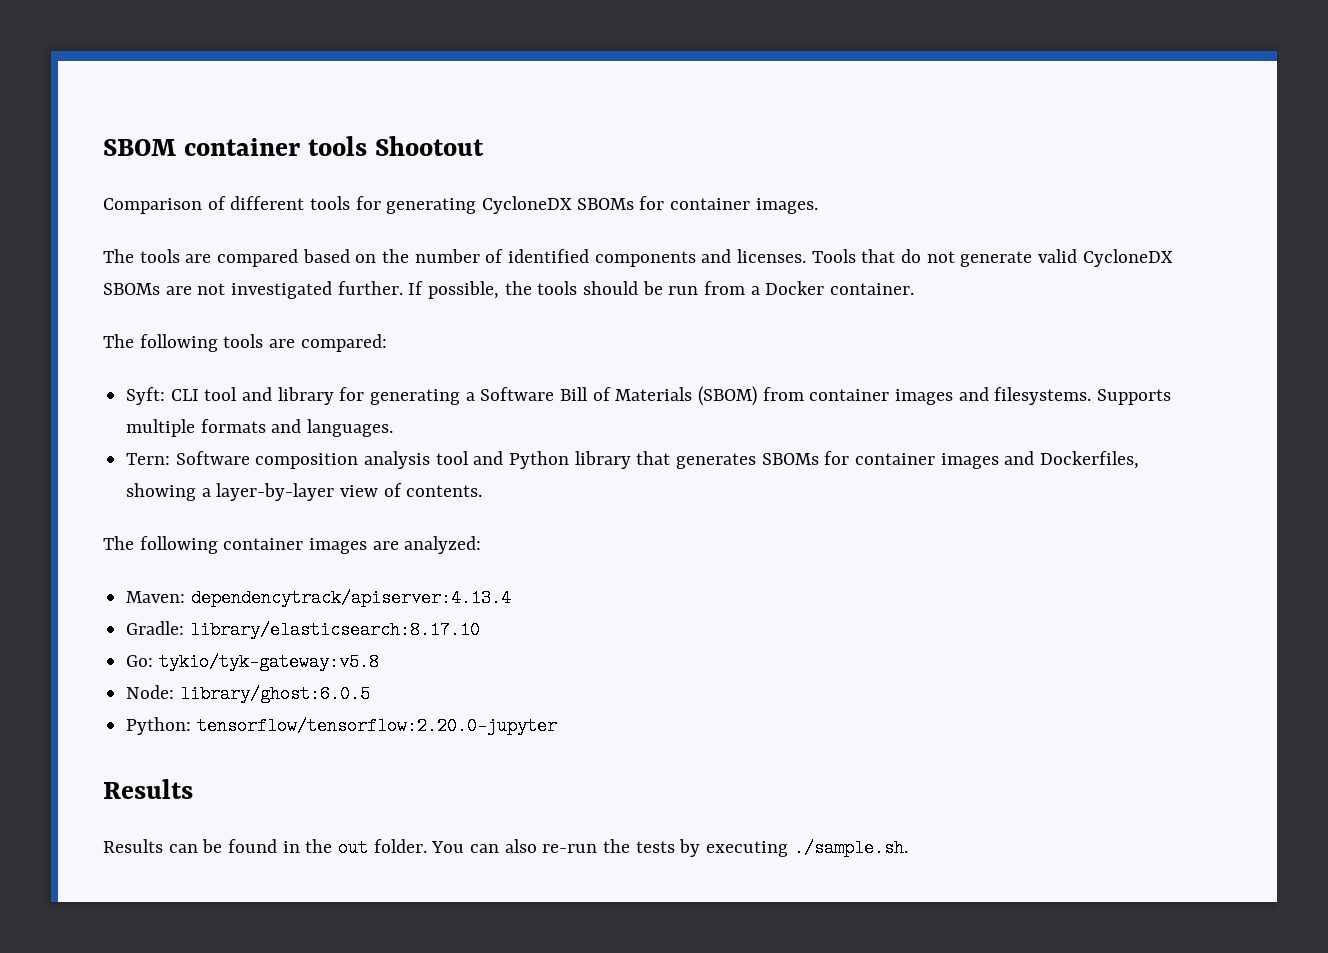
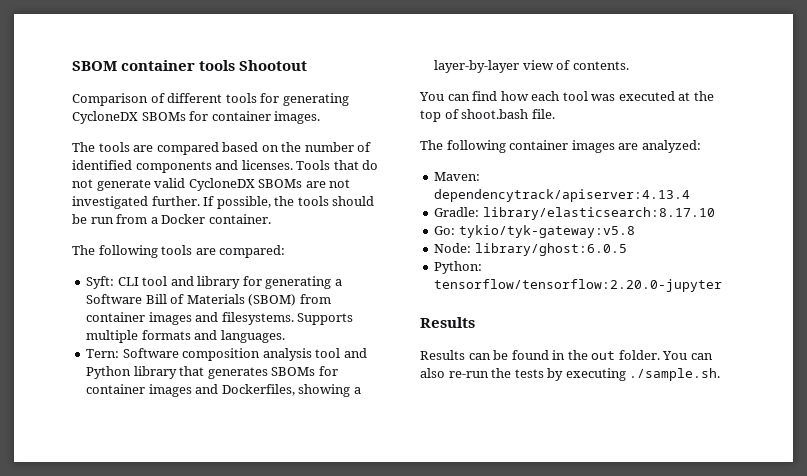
+ You can find how each tool was executed at the top of shoot.bash file.

